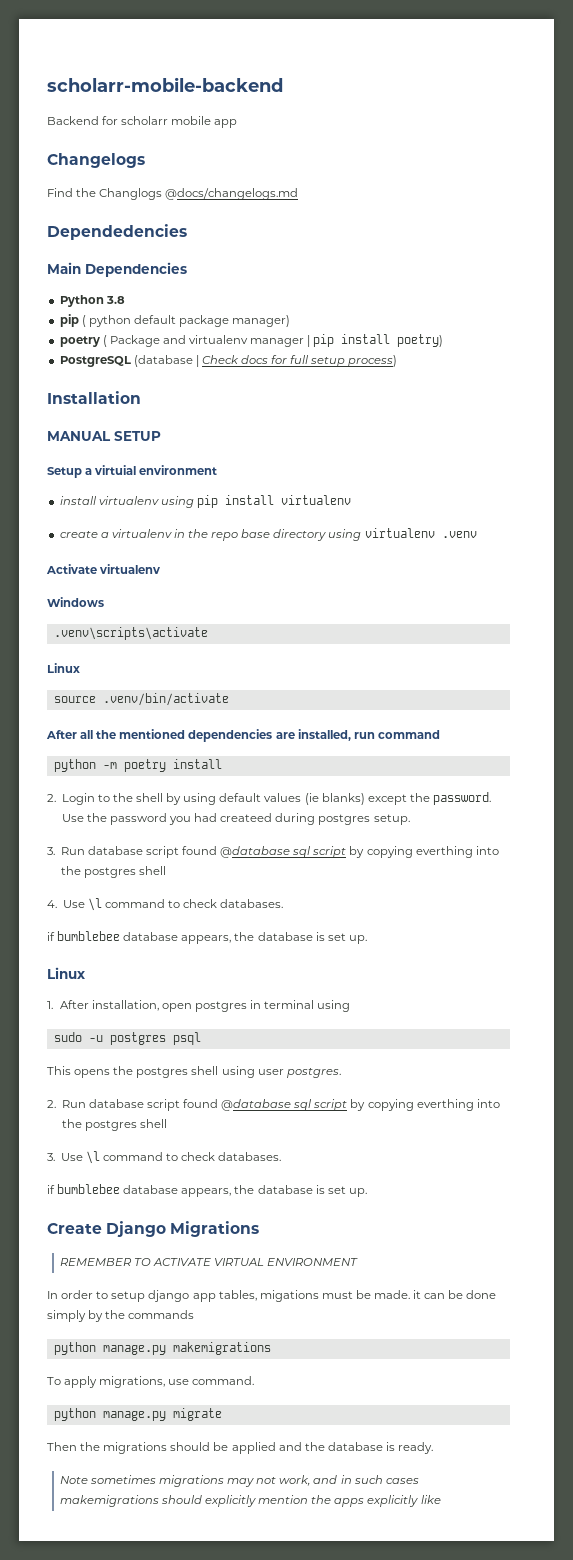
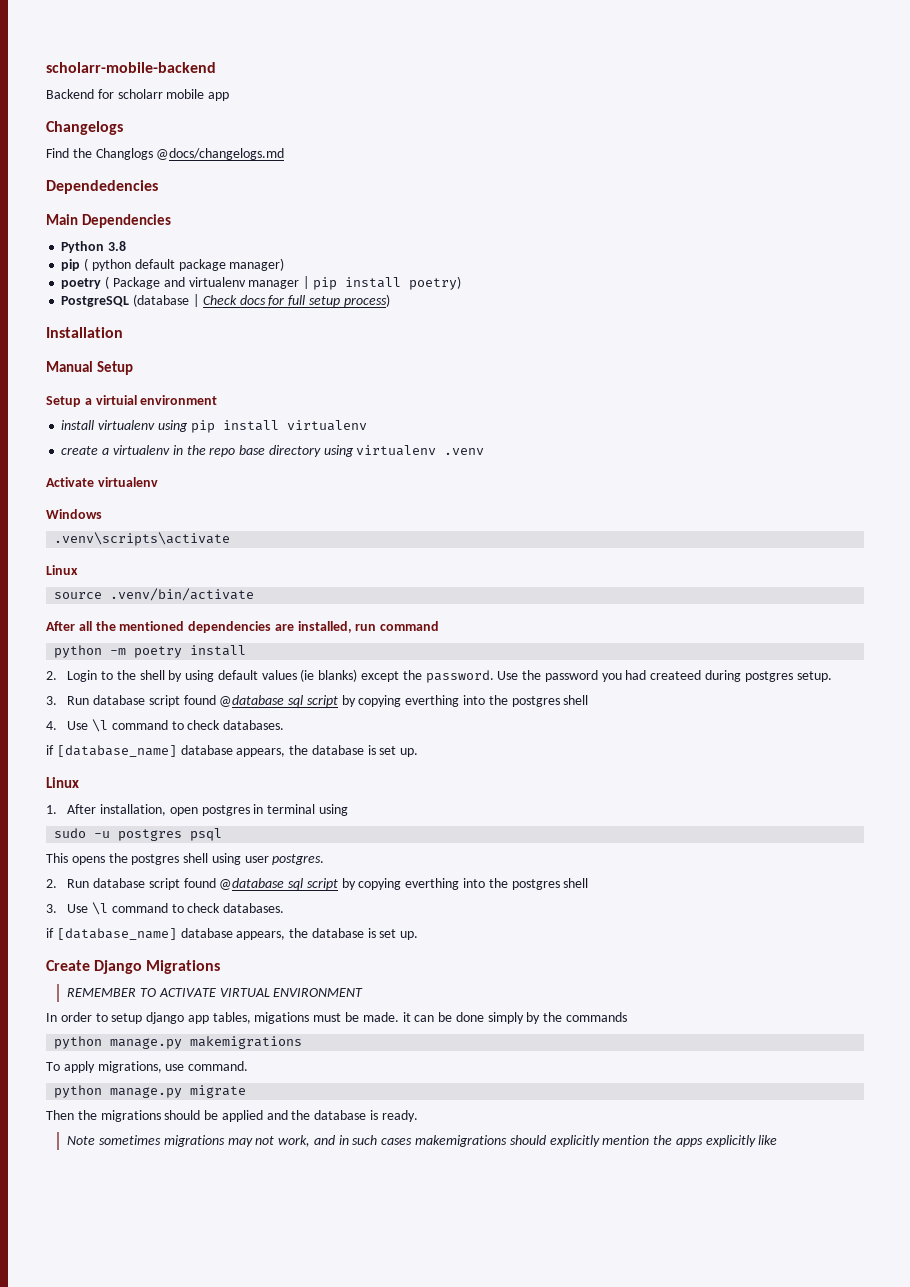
- MANUAL SETUP
+ Manual Setup
  4. Use \l command to check databases.
- if bumblebee database appears, the database is set up.
+ if [database_name] database appears, the database is set up.
  3. Use \l command to check databases.
- if bumblebee database appears, the database is set up.
+ if [database_name] database appears, the database is set up.

